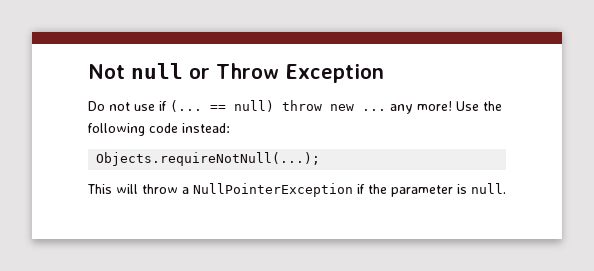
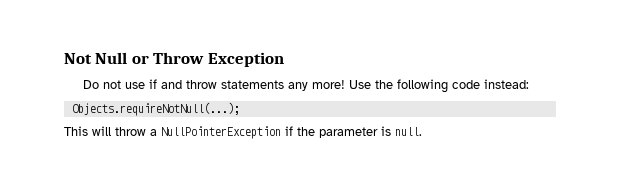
- Not null or Throw Exception
+ Not Null or Throw Exception
- Do not use if (... == null) throw new ... any more!
+ Do not use if and throw statements any more!

